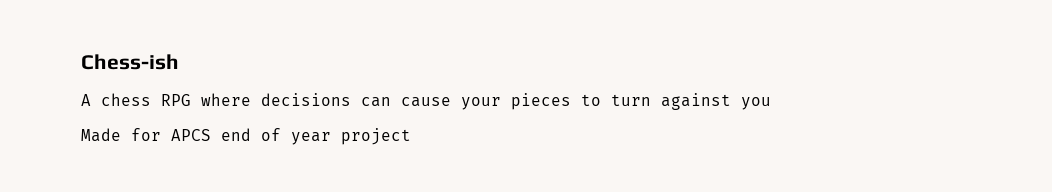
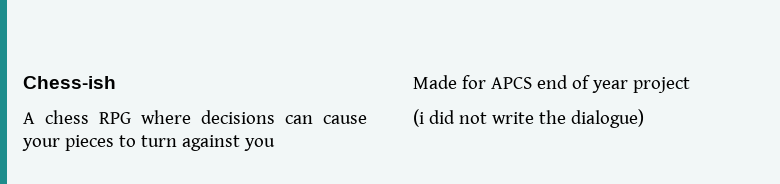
+ (i did not write the dialogue)

